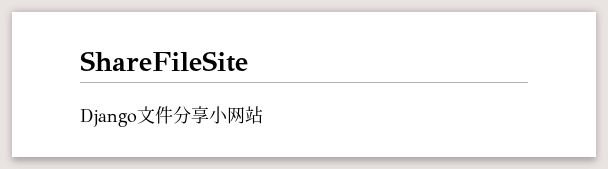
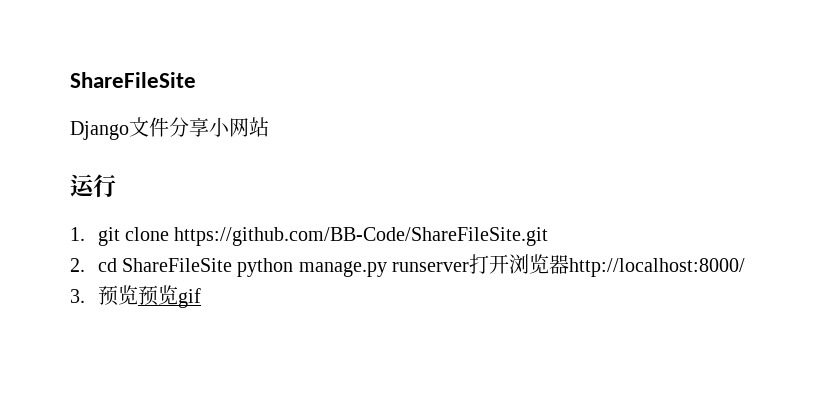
+ 运行
+ 1. git clone https://github.com/BB-Code/ShareFileSite.git
+ 2. cd ShareFileSite python manage.py runserver打开浏览器http://localhost:8000/
+ 3.预览预览gif

